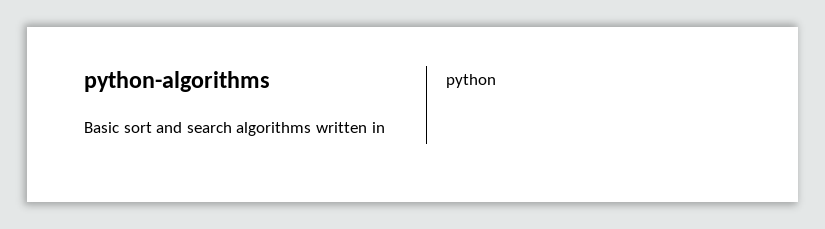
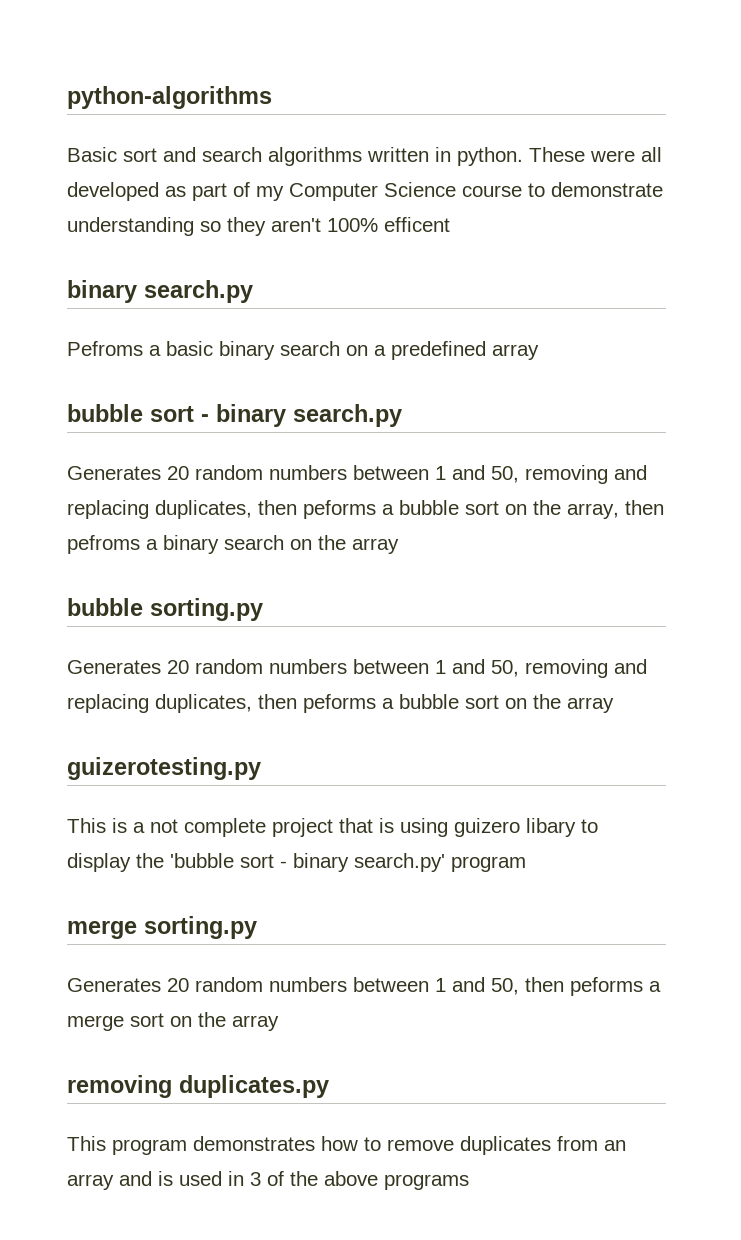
- Basic sort and search algorithms written in python
+ Basic sort and search algorithms written in python. These were all developed as part of my Computer Science course to demonstrate understanding so they aren't 100% efficent
+ binary search.py
+ Pefroms a basic binary search on a predefined array
+ bubble sort - binary search.py
+ Generates 20 random numbers between 1 and 50, removing and replacing duplicates, then peforms a bubble sort on the array, then pefroms a binary search on the array
+ bubble sorting.py
+ Generates 20 random numbers between 1 and 50, removing and replacing duplicates, then peforms a bubble sort on the array
+ guizerotesting.py
+ This is a not complete project that is using guizero libary to display the 'bubble sort - binary search.py' program
+ merge sorting.py
+ Generates 20 random numbers between 1 and 50, then peforms a merge sort on the array
+ removing duplicates.py
+ This program demonstrates how to remove duplicates from an array and is used in 3 of the above programs

